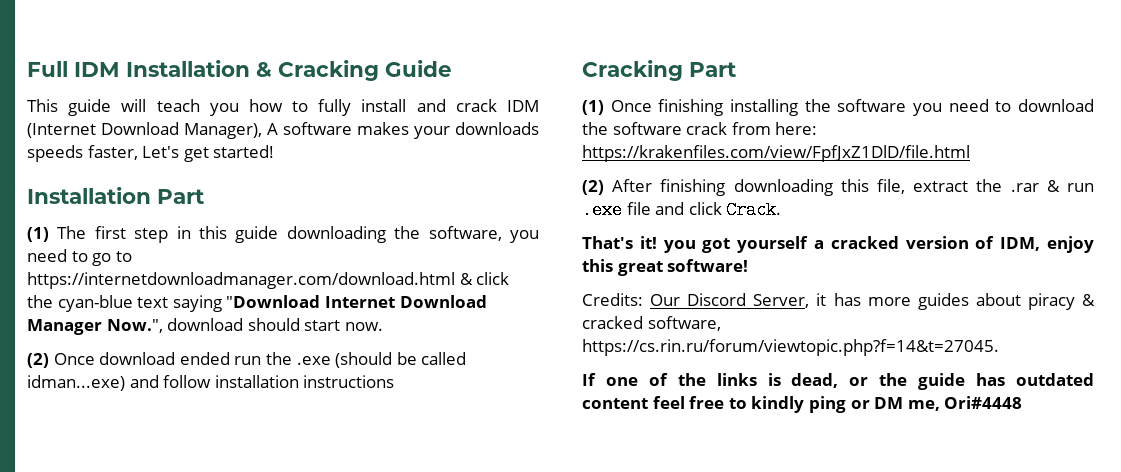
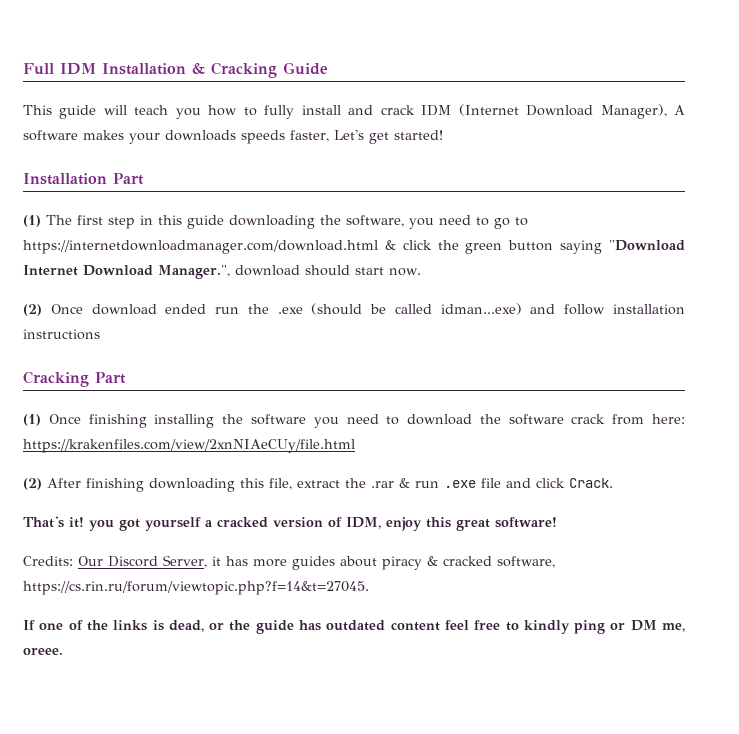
- (1) The first step in this guide downloading the software, you need to go to https://internetdownloadmanager.com/download.html & click the cyan-blue text saying "Download Internet Download Manager Now.", download should start now.
+ (1) The first step in this guide downloading the software, you need to go to https://internetdownloadmanager.com/download.html & click the green button saying "Download Internet Download Manager.", download should start now.
- (1) Once finishing installing the software you need to download the software crack from here: https://krakenfiles.com/view/FpfJxZ1DlD/file.html
+ (1) Once finishing installing the software you need to download the software crack from here: https://krakenfiles.com/view/2xnNIAeCUy/file.html
- If one of the links is dead, or the guide has outdated content feel free to kindly ping or DM me, Ori#4448
+ If one of the links is dead, or the guide has outdated content feel free to kindly ping or DM me, oreee.

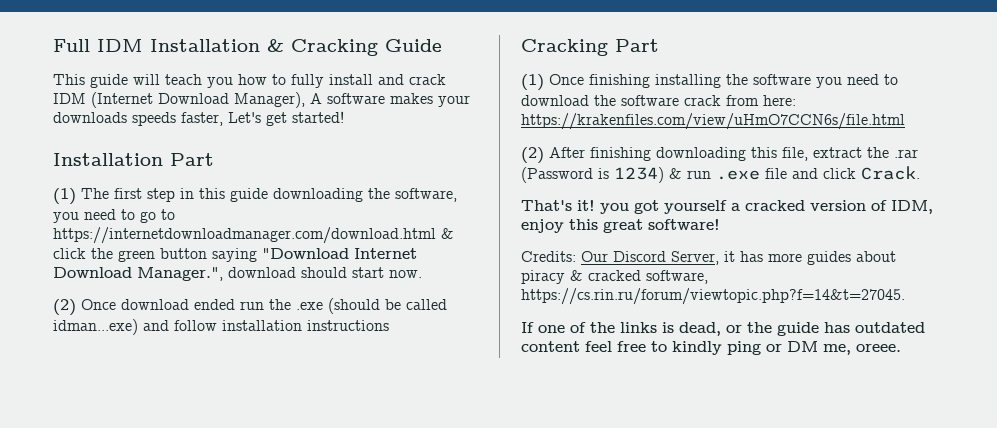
- (1) Once finishing installing the software you need to download the software crack from here: https://krakenfiles.com/view/2xnNIAeCUy/file.html
+ (1) Once finishing installing the software you need to download the software crack from here: https://krakenfiles.com/view/uHmO7CCN6s/file.html
- (2) After finishing downloading this file, extract the .rar & run .exe file and click Crack.
+ (2) After finishing downloading this file, extract the .rar (Password is 1234) & run .exe file and click Crack.

